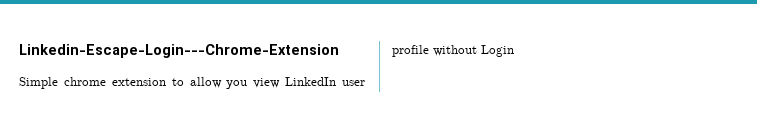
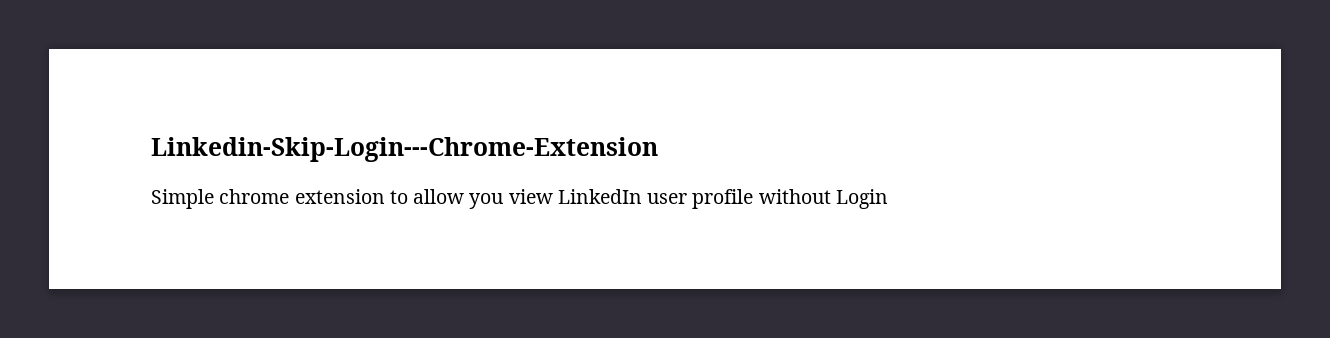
- Linkedin-Escape-Login---Chrome-Extension
+ Linkedin-Skip-Login---Chrome-Extension

